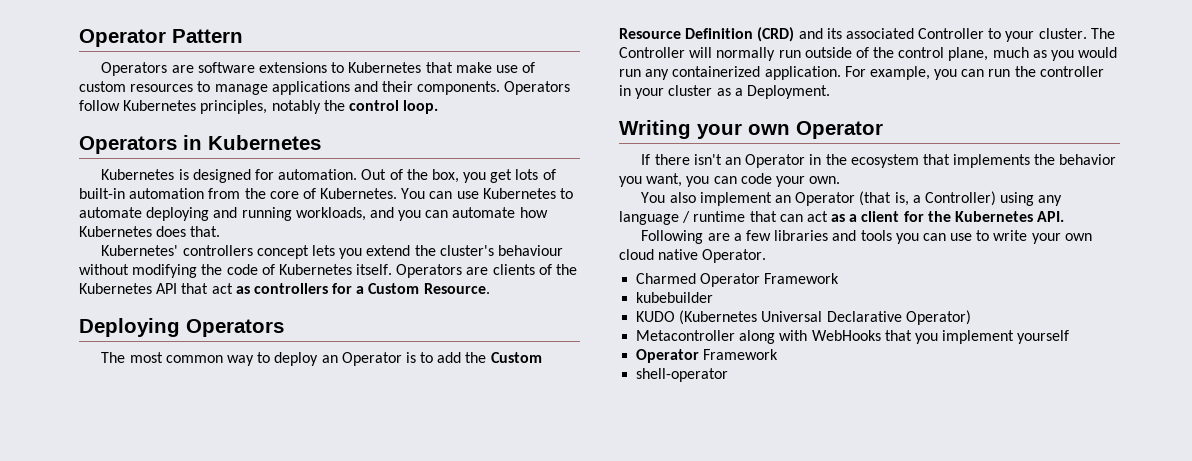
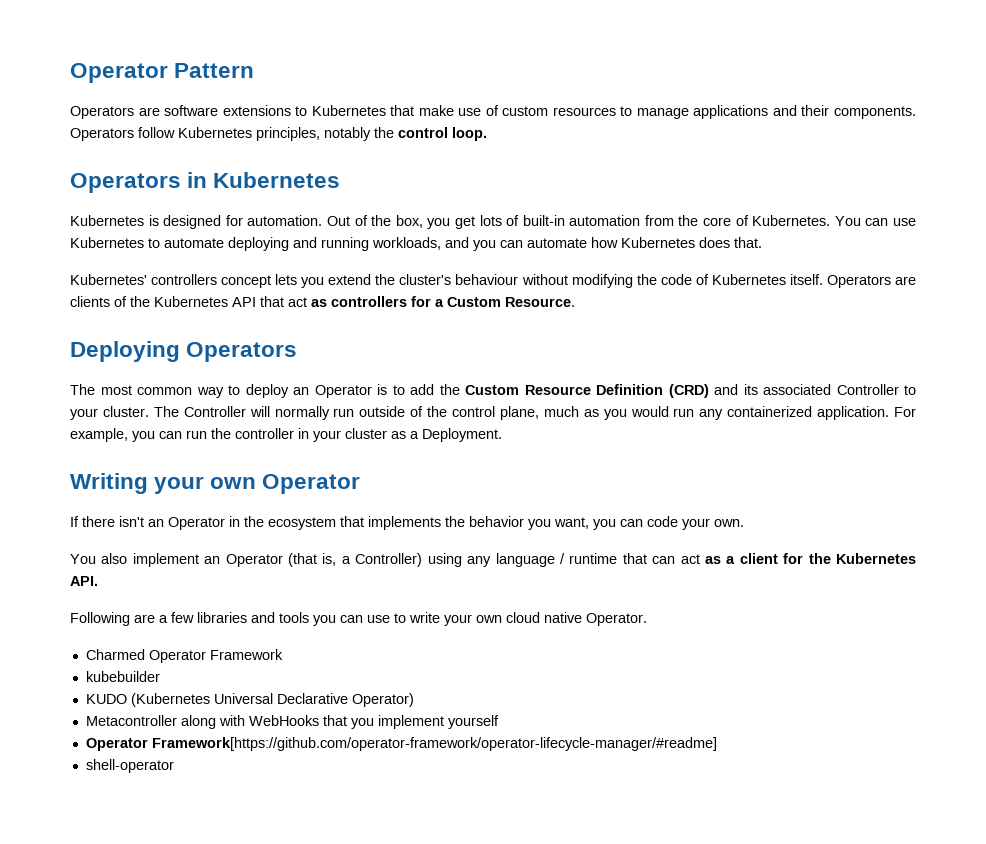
  Metacontroller along with WebHooks that you implement yourself
- Operator Framework
+ Operator Framework[https://github.com/operator-framework/operator-lifecycle-manager/#readme]

